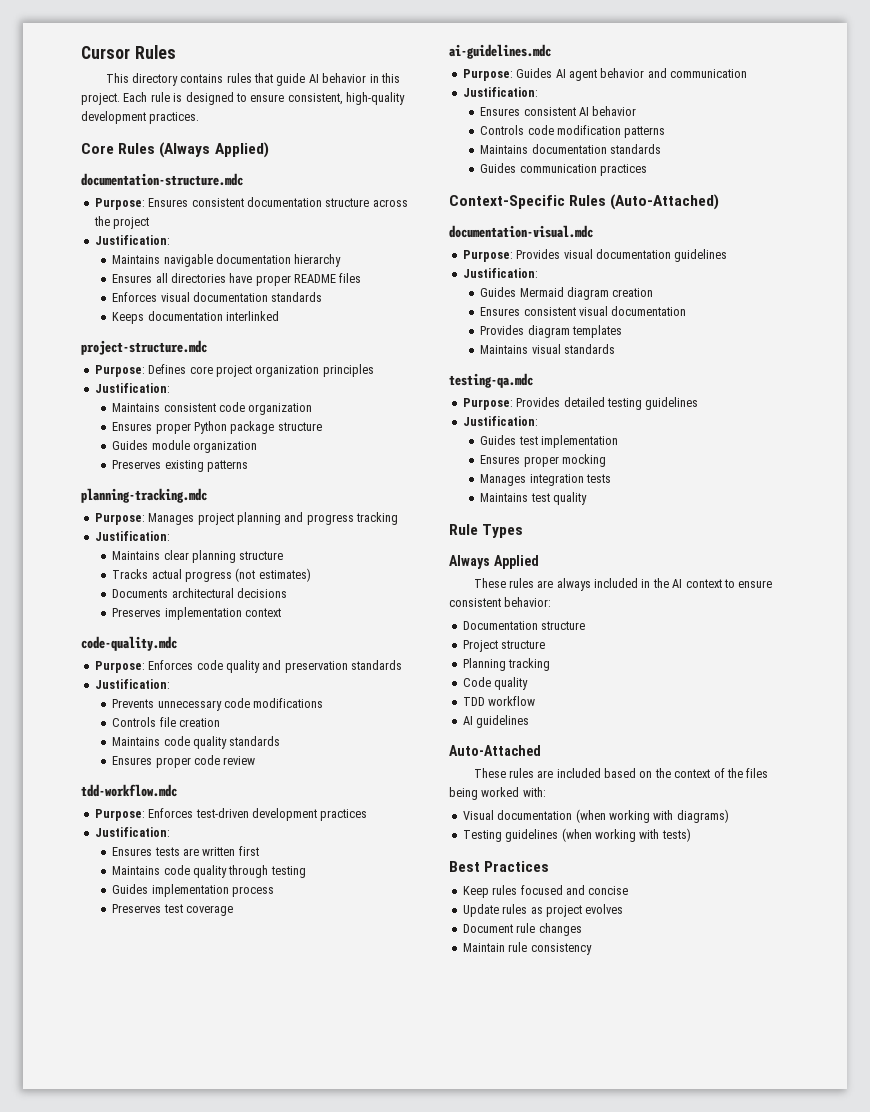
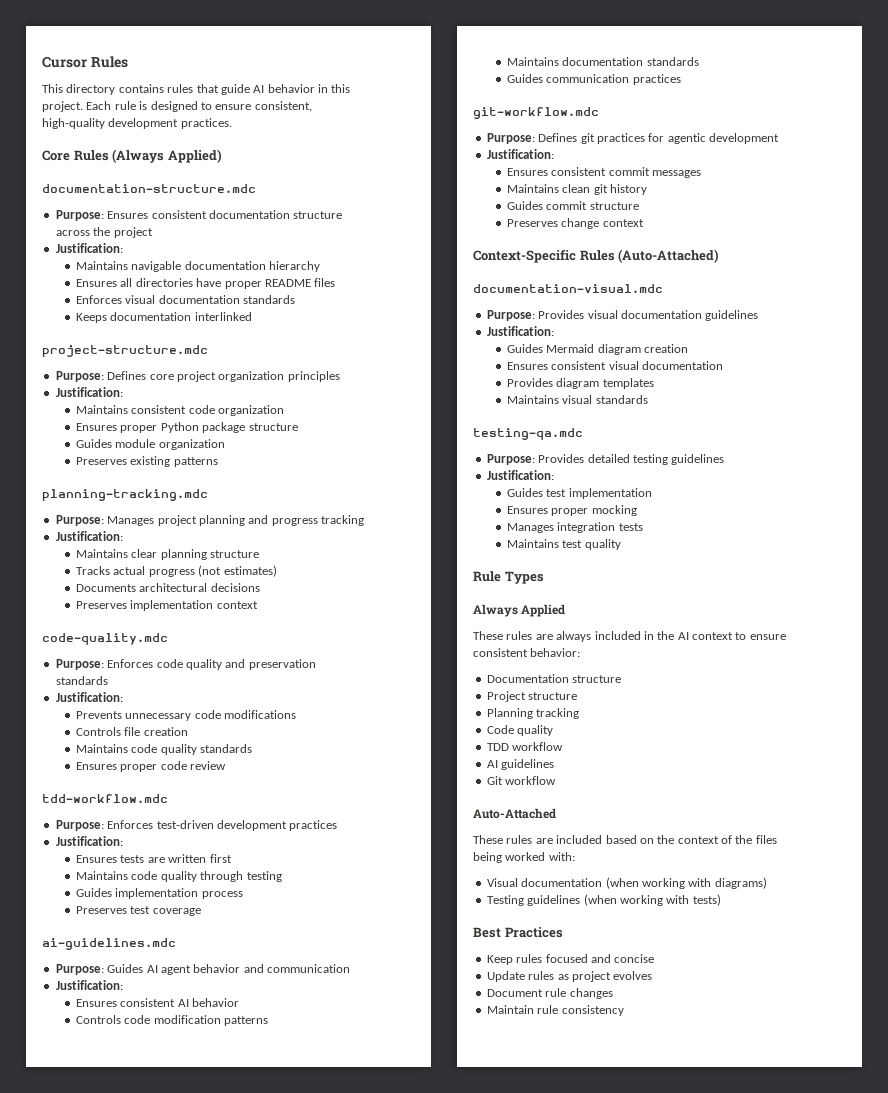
+ git-workflow.mdc
+ Purpose: Defines git practices for agentic development
+ Justification:
+ Ensures consistent commit messages
+ Maintains clean git history
+ Guides commit structure
+ Preserves change context
+ Git workflow

